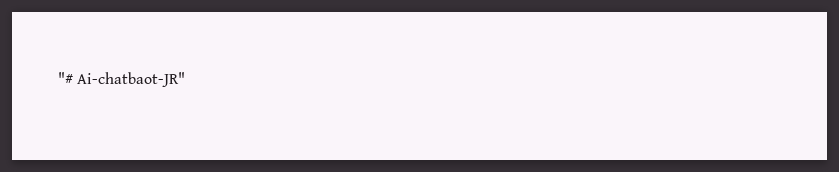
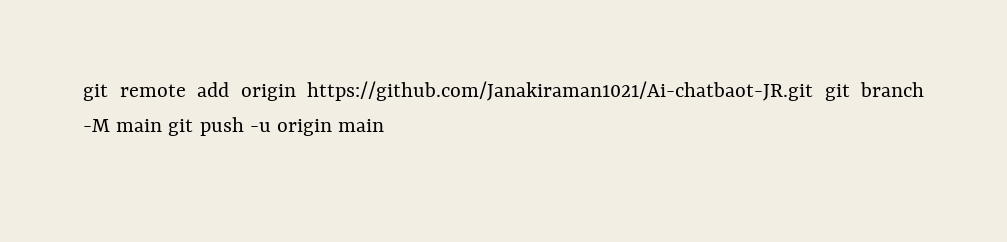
- "# Ai-chatbaot-JR"
+ git remote add origin https://github.com/Janakiraman1021/Ai-chatbaot-JR.git git branch -M main git push -u origin main

